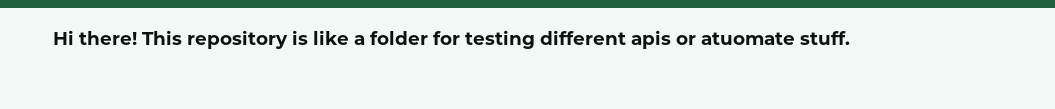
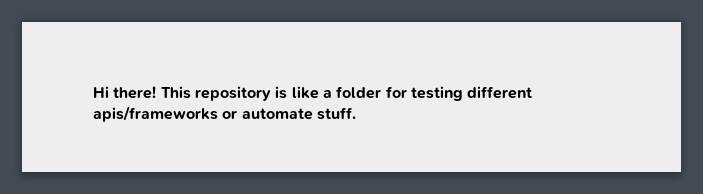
- This repository is like a folder for testing different apis or atuomate stuff.
+ This repository is like a folder for testing different apis/frameworks or automate stuff.

